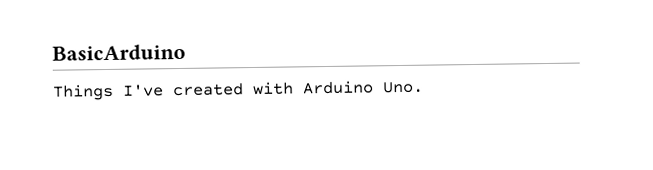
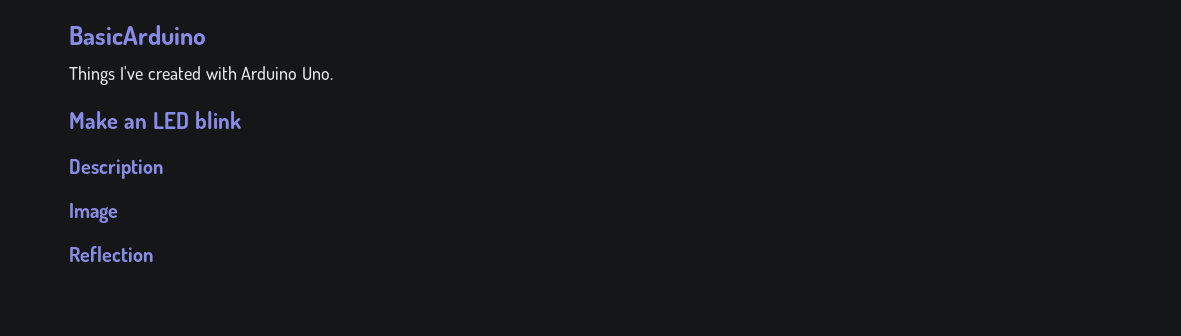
+ Make an LED blink
+ Description
+ Image
+ Reflection

